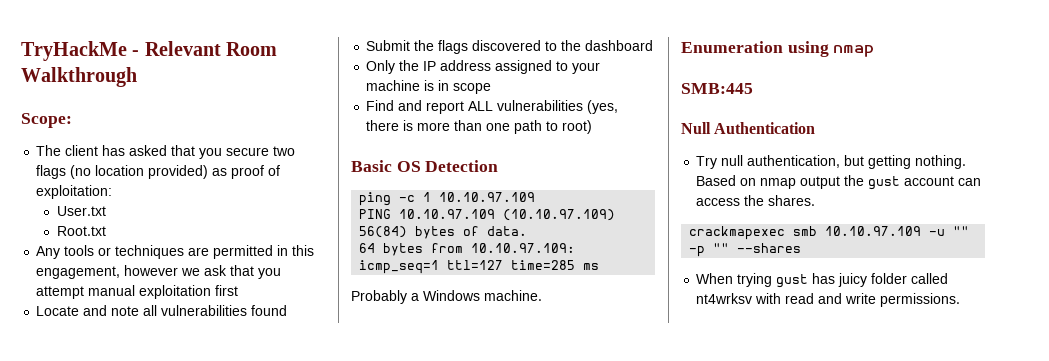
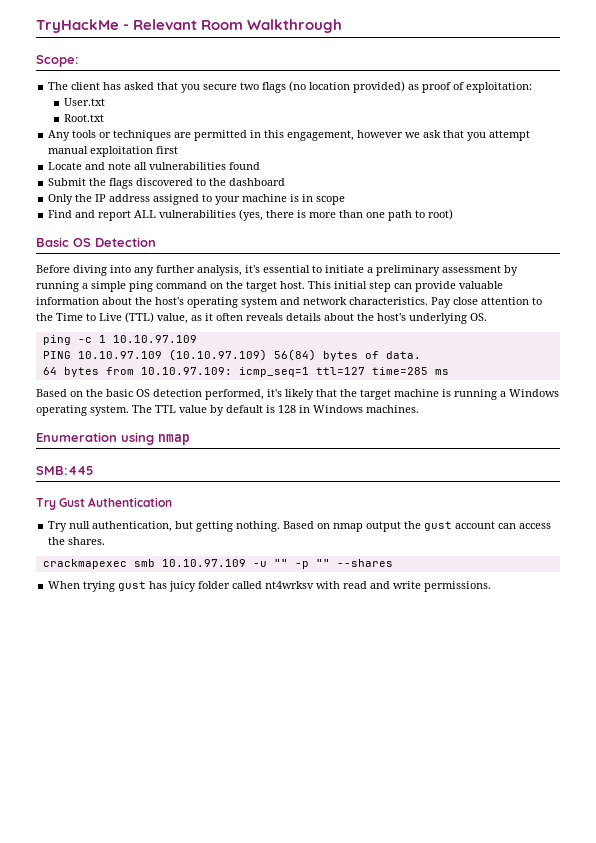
+ Before diving into any further analysis, it's essential to initiate a preliminary assessment by running a simple ping command on the target host. This initial step can provide valuable information about the host's operating system and network characteristics. Pay close attention to the Time to Live (TTL) value, as it often reveals details about the host's underlying OS.
- Probably a Windows machine.
+ Based on the basic OS detection performed, it's likely that the target machine is running a Windows operating system. The TTL value by default is 128 in Windows machines.
- Null Authentication
+ Try Gust Authentication

